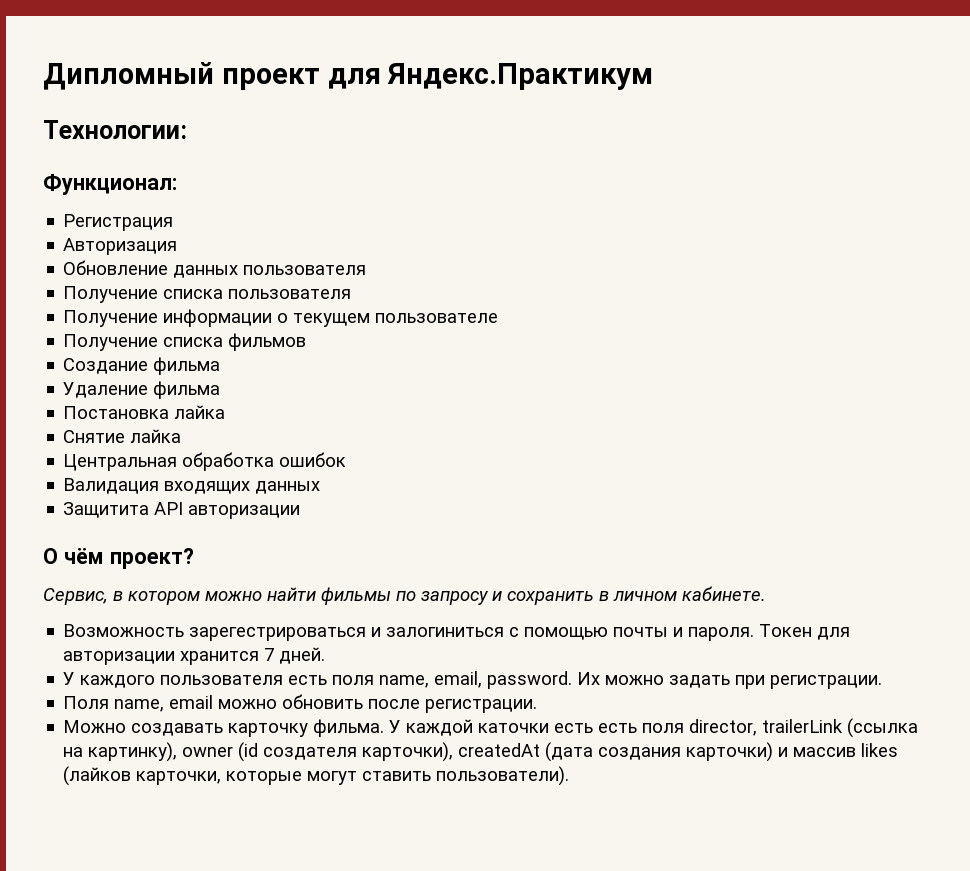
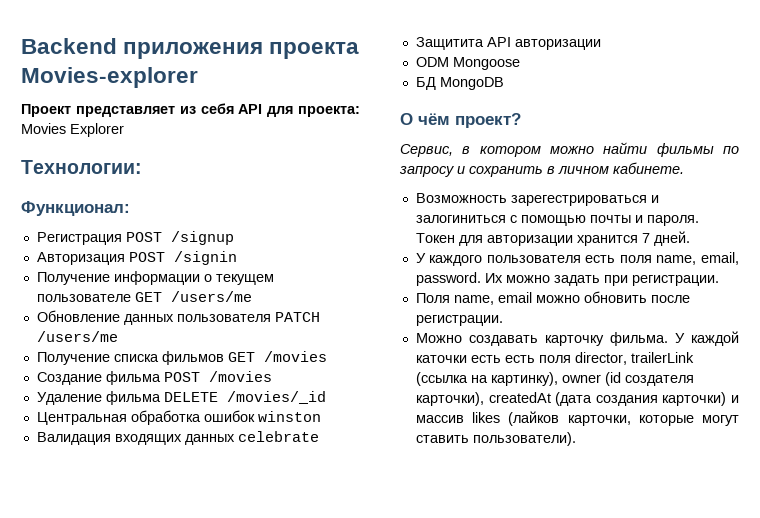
- Дипломный проект для Яндекс.Практикум
+ Backend приложения проекта Movies-explorer
+ Проект представляет из себя API для проекта: Movies Explorer
- Регистрация
+ Регистрация POST /signup
- Авторизация
- Обновление данных пользователя
- Получение списка пользователя
+ Авторизация POST /signin
- Получение информации о текущем пользователе
+ Получение информации о текущем пользователе GET /users/me
+ Обновление данных пользователя PATCH /users/me
- Получение списка фильмов
+ Получение списка фильмов GET /movies
- Создание фильма
+ Создание фильма POST /movies
- Удаление фильма
- Постановка лайка
- Снятие лайка
+ Удаление фильма DELETE /movies/_id
- Центральная обработка ошибок
+ Центральная обработка ошибок winston
- Валидация входящих данных
+ Валидация входящих данных celebrate
+ ODM Mongoose
+ БД MongoDB

